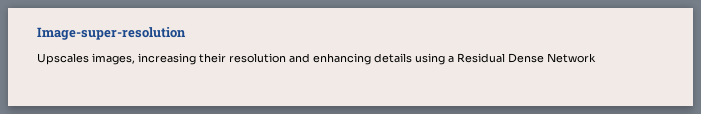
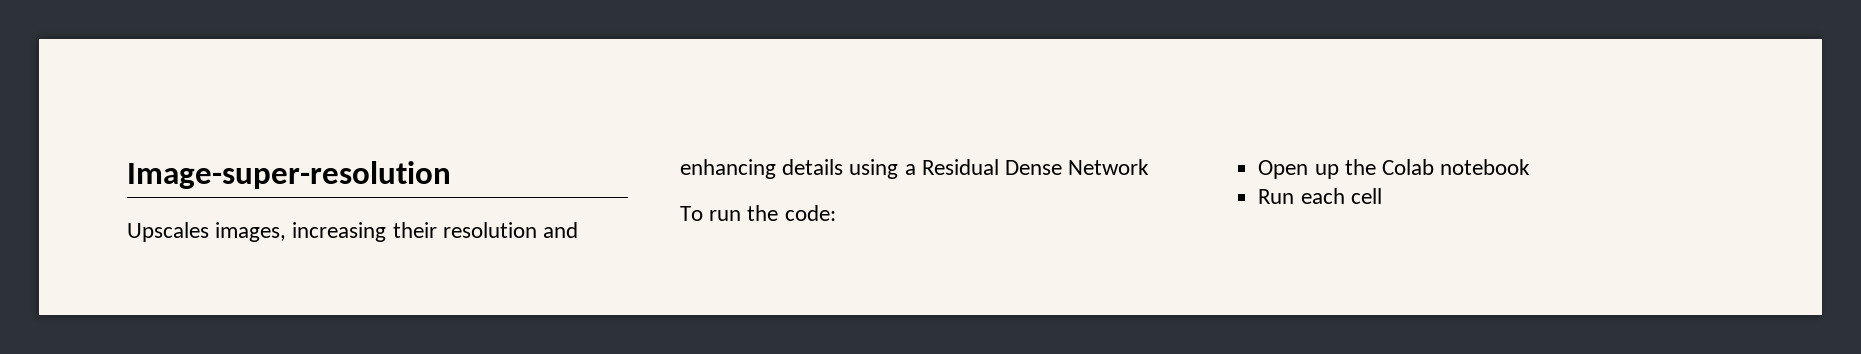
+ To run the code:
+ Open up the Colab notebook
+ Run each cell

